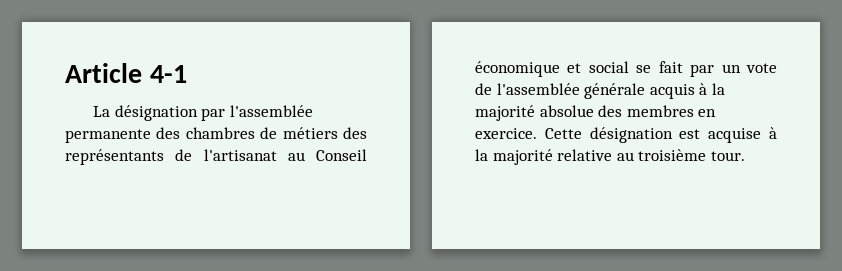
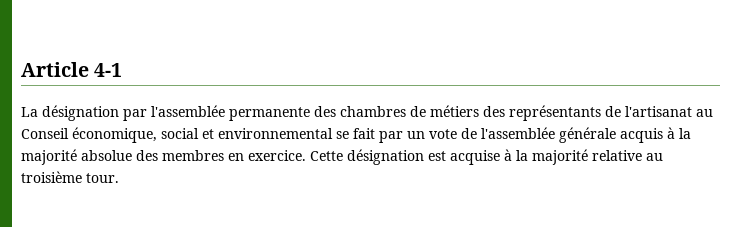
- La désignation par l'assemblée permanente des chambres de métiers des représentants de l'artisanat au Conseil économique et social se fait par un vote de l'assemblée générale acquis à la majorité absolue des membres en exercice.
+ La désignation par l'assemblée permanente des chambres de métiers des représentants de l'artisanat au Conseil économique, social et environnemental se fait par un vote de l'assemblée générale acquis à la majorité absolue des membres en exercice.

